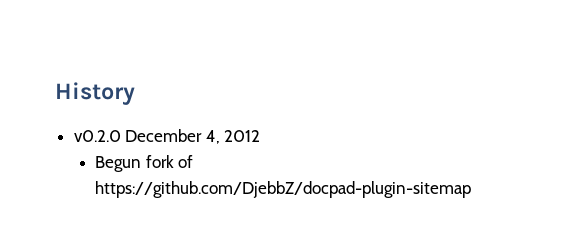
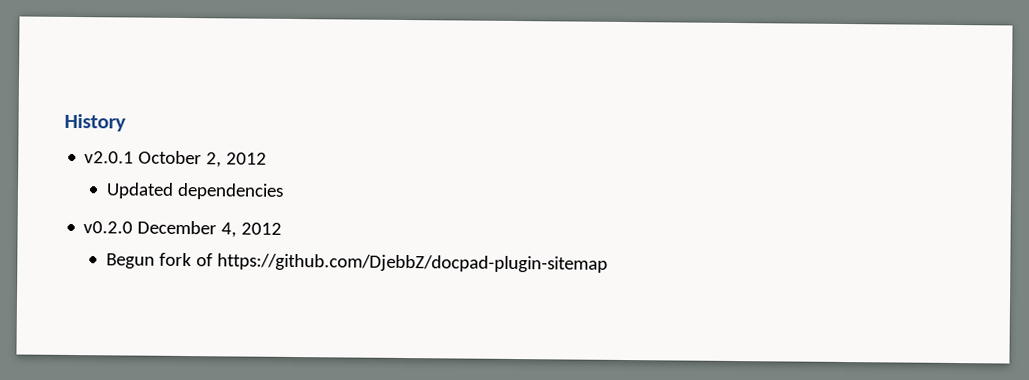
+ v2.0.1 October 2, 2012
+ Updated dependencies

